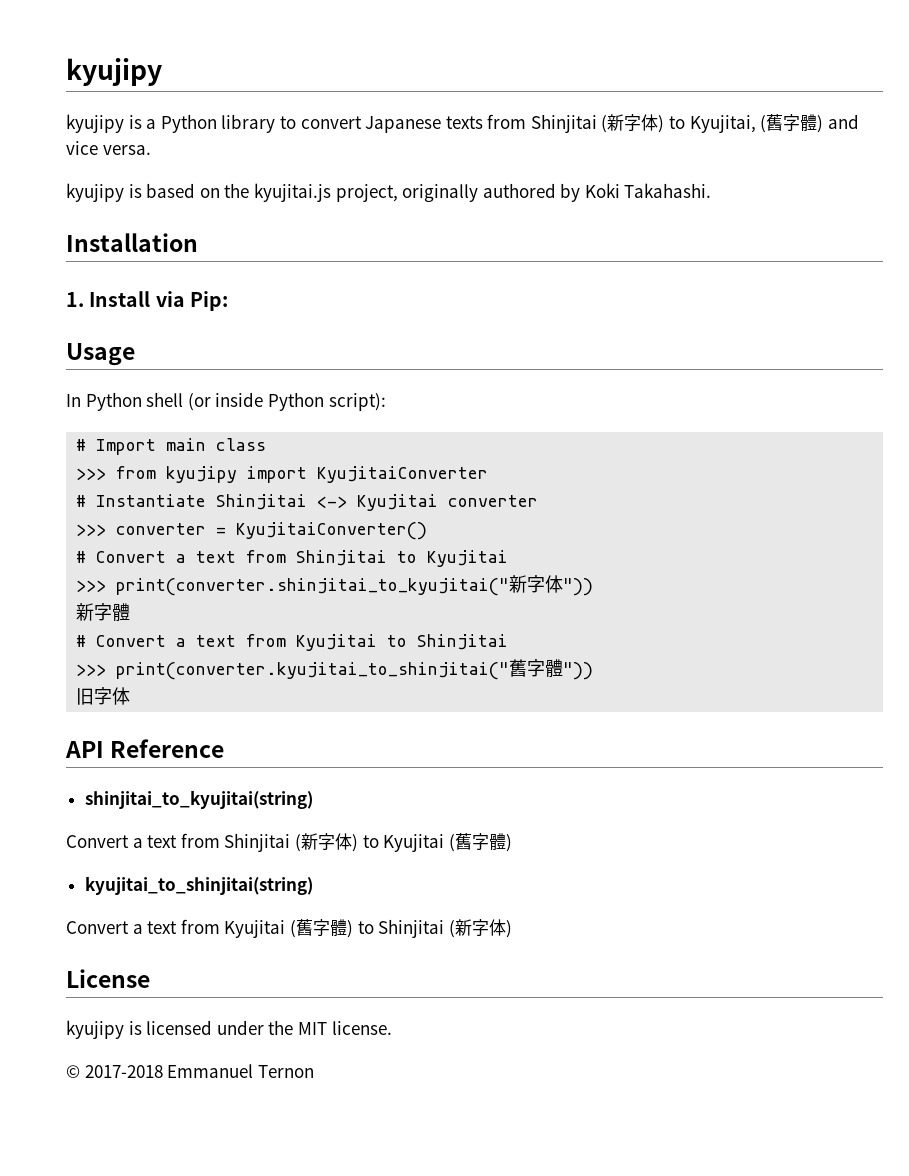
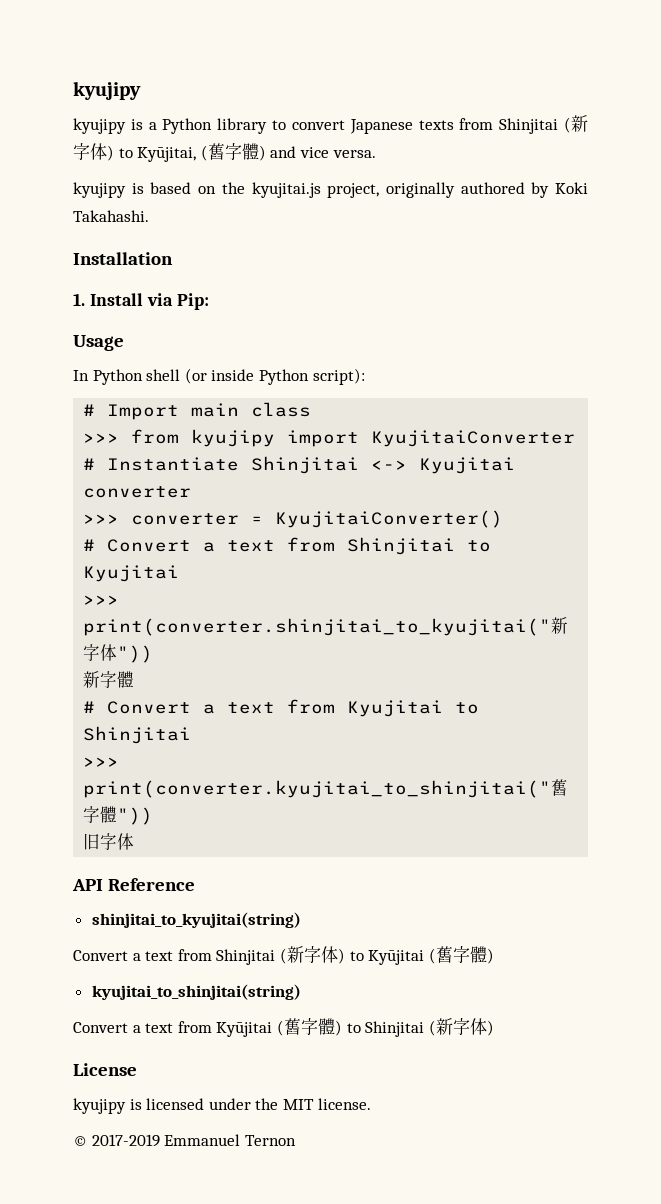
- kyujipy is a Python library to convert Japanese texts from Shinjitai (新字体) to Kyujitai, (舊字體) and vice versa.
+ kyujipy is a Python library to convert Japanese texts from Shinjitai (新字体) to Kyūjitai, (舊字體) and vice versa.
- Convert a text from Shinjitai (新字体) to Kyujitai (舊字體)
+ Convert a text from Shinjitai (新字体) to Kyūjitai (舊字體)
- Convert a text from Kyujitai (舊字體) to Shinjitai (新字体)
+ Convert a text from Kyūjitai (舊字體) to Shinjitai (新字体)
- © 2017-2018 Emmanuel Ternon
+ © 2017-2019 Emmanuel Ternon

